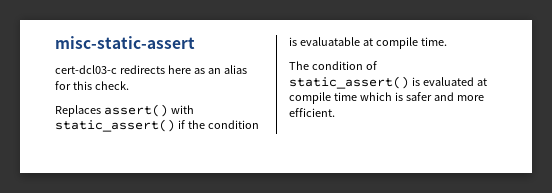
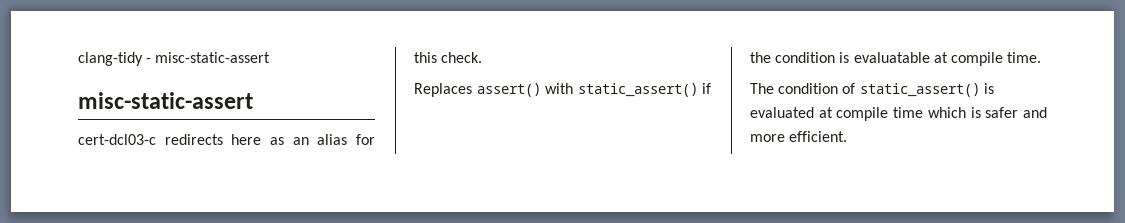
+ clang-tidy - misc-static-assert

